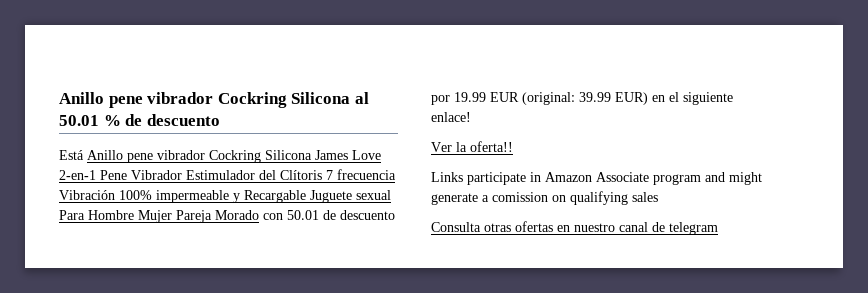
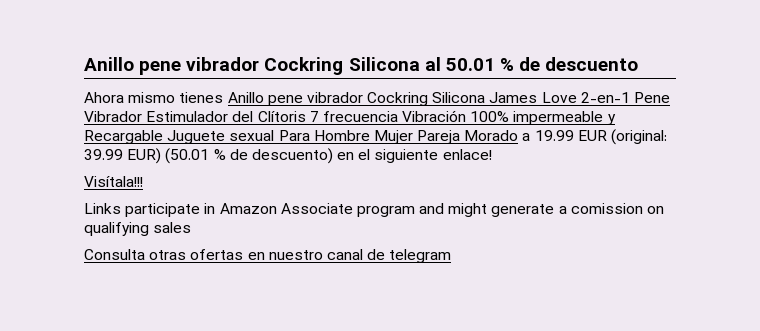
- Está Anillo pene vibrador Cockring Silicona James Love 2-en-1 Pene Vibrador Estimulador del Clítoris 7 frecuencia Vibración 100% impermeable y Recargable Juguete sexual Para Hombre Mujer Pareja Morado con 50.01 de descuento por 19.99 EUR (original: 39.99 EUR) en el siguiente enlace!
+ Ahora mismo tienes Anillo pene vibrador Cockring Silicona James Love 2-en-1 Pene Vibrador Estimulador del Clítoris 7 frecuencia Vibración 100% impermeable y Recargable Juguete sexual Para Hombre Mujer Pareja Morado a 19.99 EUR (original: 39.99 EUR) (50.01 % de descuento) en el siguiente enlace!
- Ver la oferta!!
+ Visítala!!!

